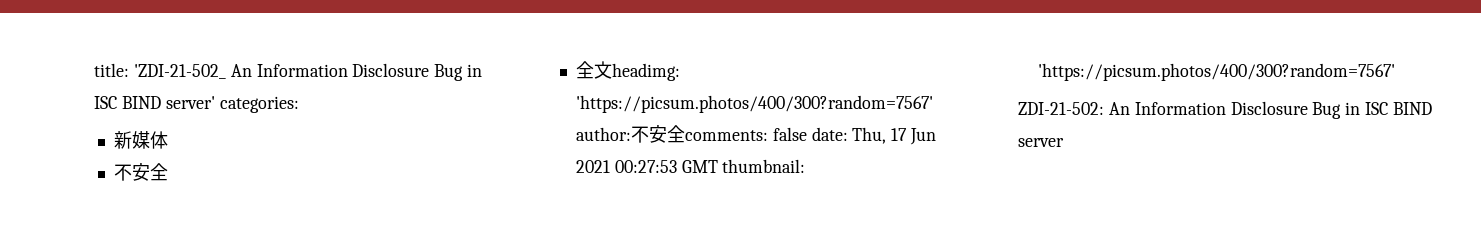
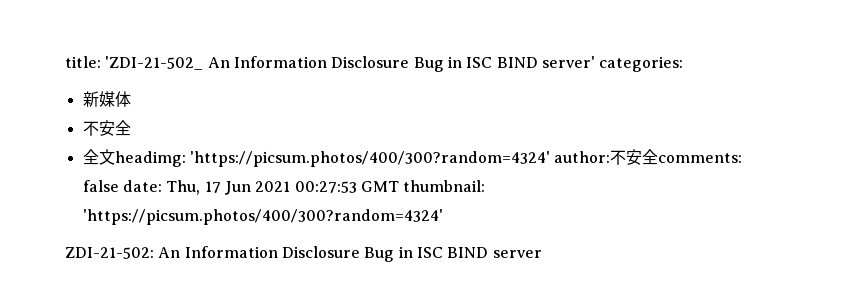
- 全文headimg: 'https://picsum.photos/400/300?random=7567' author:不安全comments: false date: Thu, 17 Jun 2021 00:27:53 GMT thumbnail: 'https://picsum.photos/400/300?random=7567'
+ 全文headimg: 'https://picsum.photos/400/300?random=4324' author:不安全comments: false date: Thu, 17 Jun 2021 00:27:53 GMT thumbnail: 'https://picsum.photos/400/300?random=4324'

